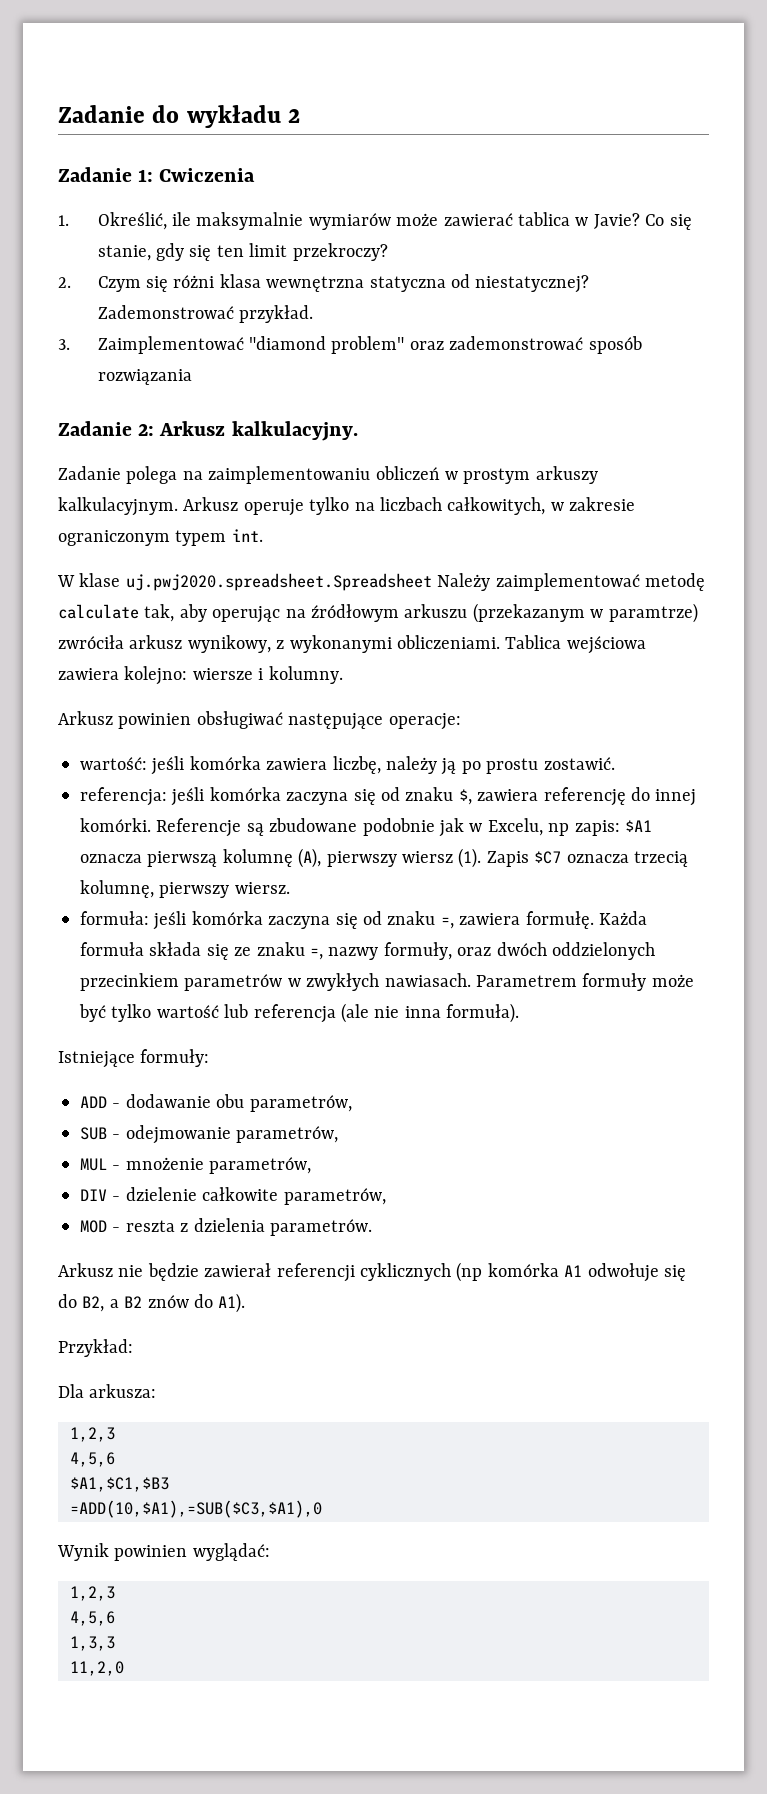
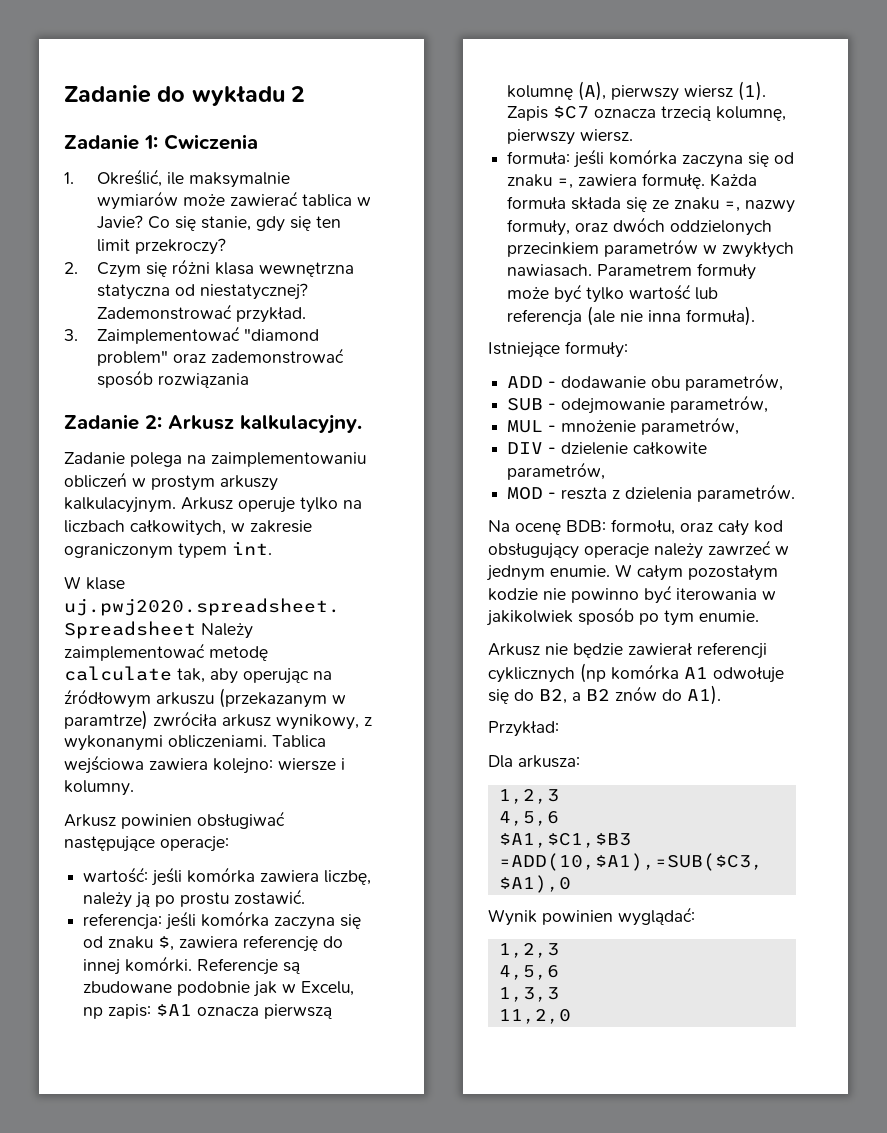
+ Na ocenę BDB: formołu, oraz cały kod obsługujący operacje należy zawrzeć w jednym enumie. W całym pozostałym kodzie nie powinno być iterowania w jakikolwiek sposób po tym enumie.

